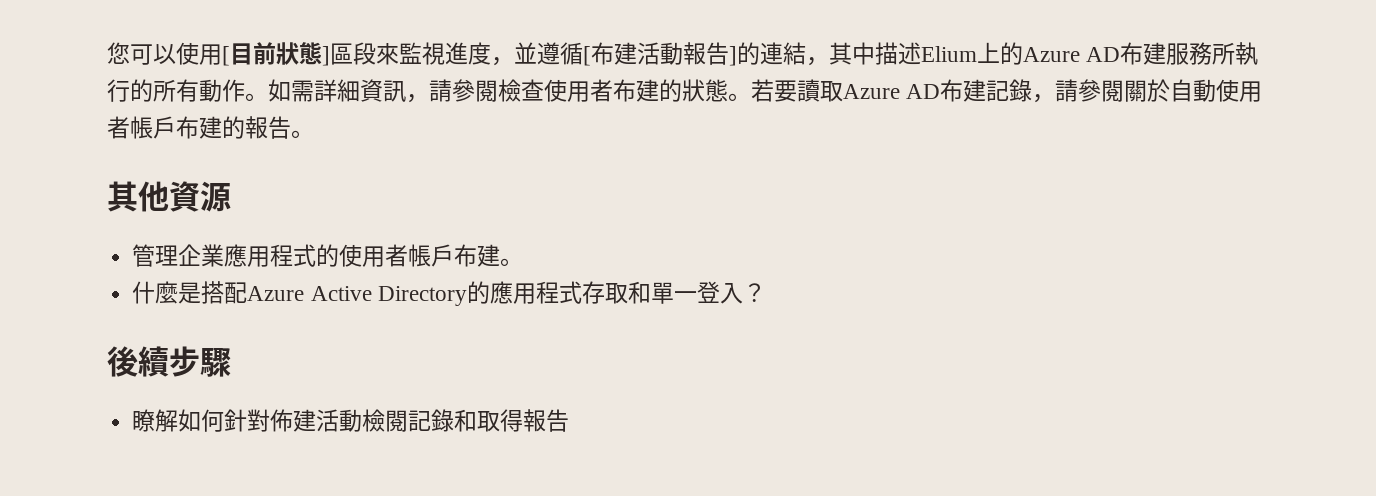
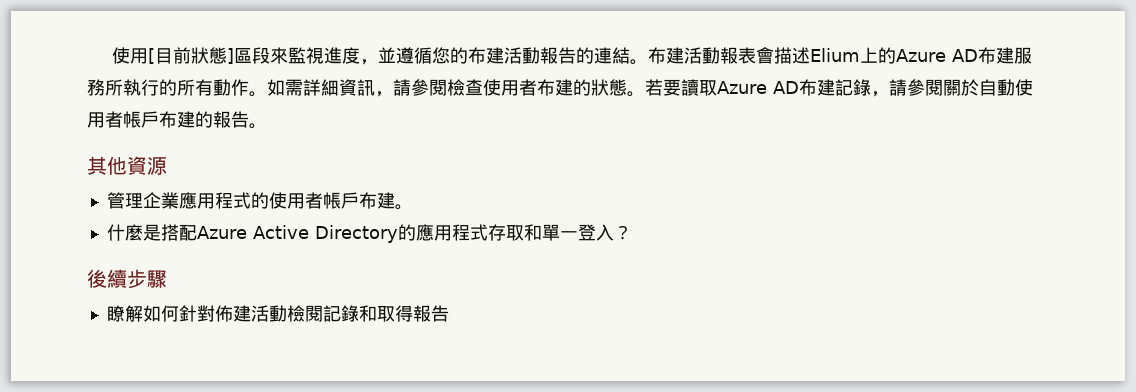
- 您可以使用[目前狀態]區段來監視進度，並遵循[布建活動報告]的連結，其中描述Elium上的Azure AD布建服務所執行的所有動作。
+ 使用[目前狀態]區段來監視進度，並遵循您的布建活動報告的連結。布建活動報表會描述Elium上的Azure AD布建服務所執行的所有動作。

